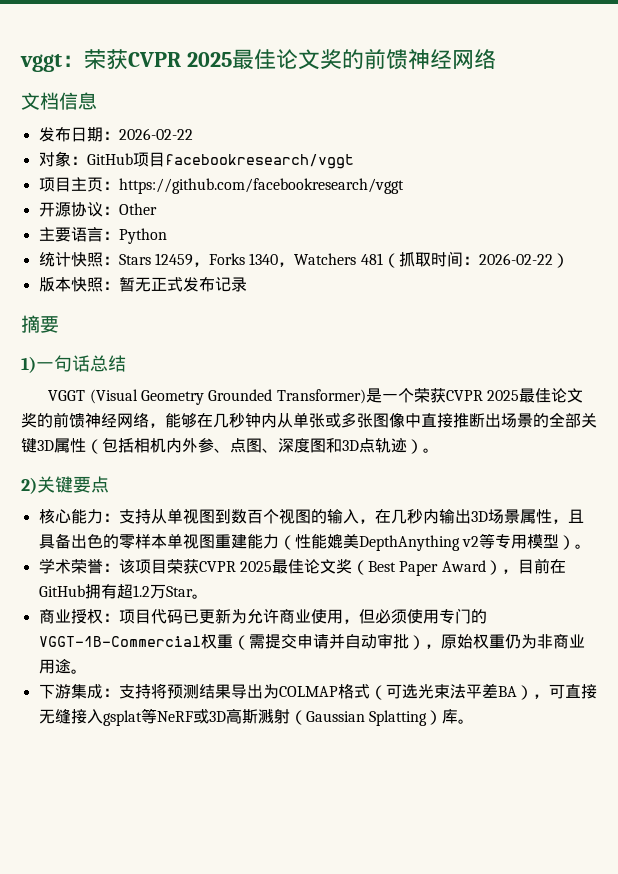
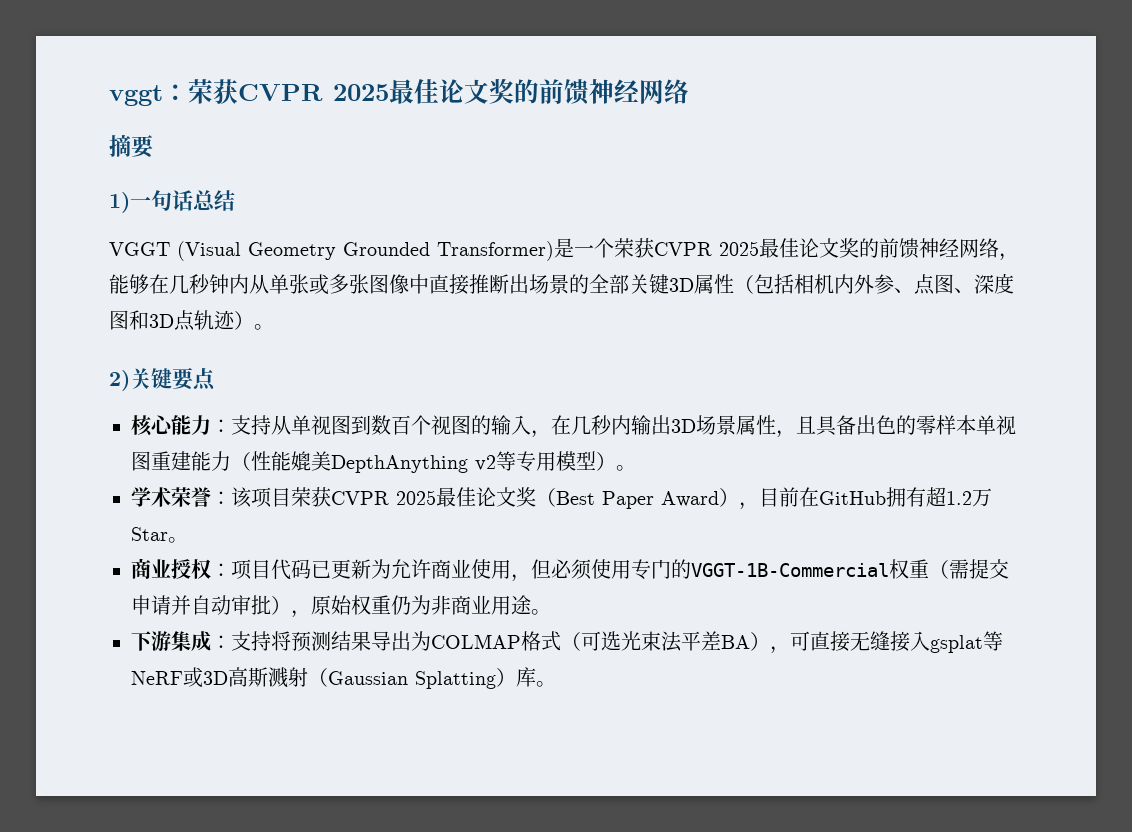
- 文档信息
- 发布日期：2026-02-22
- 对象：GitHub项目facebookresearch/vggt
- 项目主页：https://github.com/facebookresearch/vggt
- 开源协议：Other
- 主要语言：Python
- 统计快照：Stars 12459，Forks 1340，Watchers 481（抓取时间：2026-02-22）
- 版本快照：暂无正式发布记录

